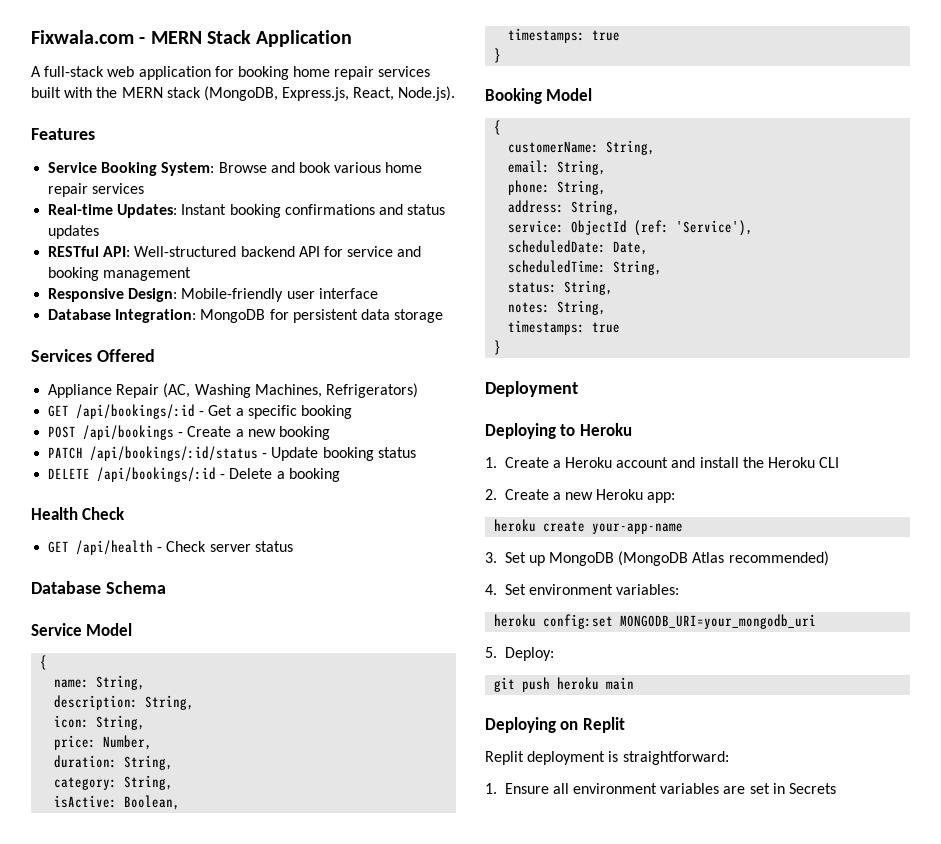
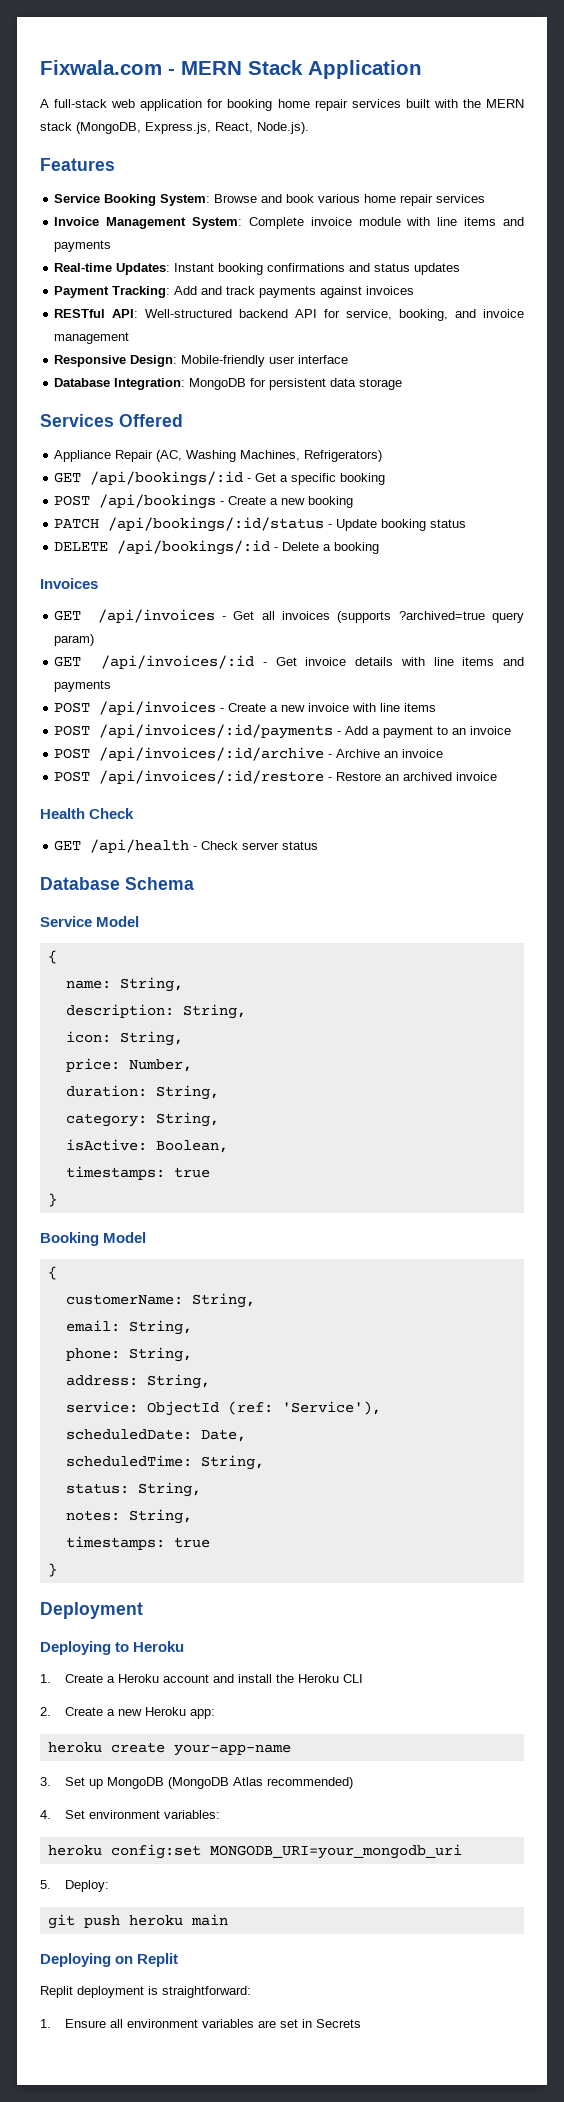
+ Invoice Management System: Complete invoice module with line items and payments
+ Payment Tracking: Add and track payments against invoices
- RESTful API: Well-structured backend API for service and booking management
+ RESTful API: Well-structured backend API for service, booking, and invoice management
+ Invoices
+ GET /api/invoices - Get all invoices (supports ?archived=true query param)
+ GET /api/invoices/:id - Get invoice details with line items and payments
+ POST /api/invoices - Create a new invoice with line items
+ POST /api/invoices/:id/payments - Add a payment to an invoice
+ POST /api/invoices/:id/archive - Archive an invoice
+ POST /api/invoices/:id/restore - Restore an archived invoice

